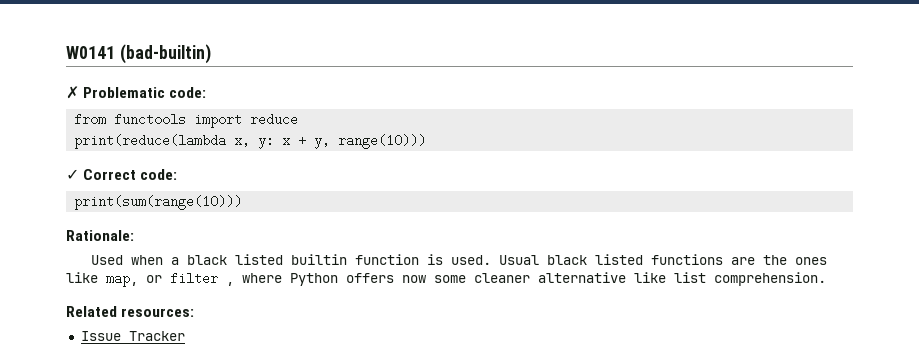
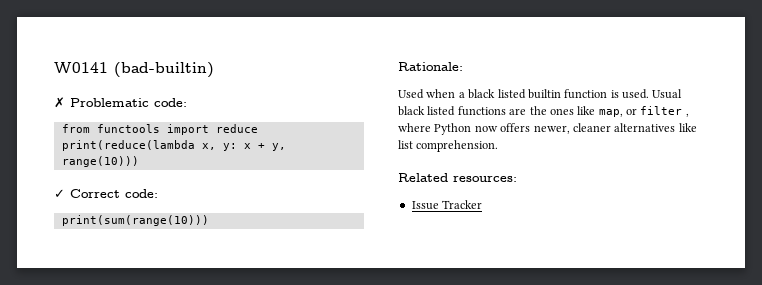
- Usual black listed functions are the ones like map, or filter , where Python offers now some cleaner alternative like list comprehension.
+ Usual black listed functions are the ones like map, or filter , where Python now offers newer, cleaner alternatives like list comprehension.

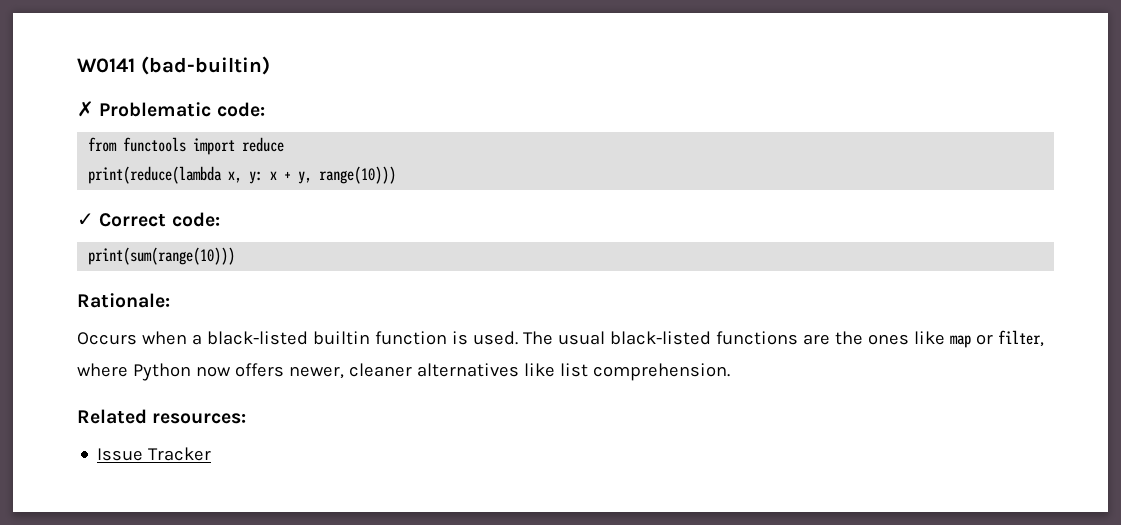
- Used when a black listed builtin function is used.
+ Occurs when a black-listed builtin function is used.
- Usual black listed functions are the ones like map, or filter , where Python now offers newer, cleaner alternatives like list comprehension.
+ The usual black-listed functions are the ones like map or filter, where Python now offers newer, cleaner alternatives like list comprehension.

